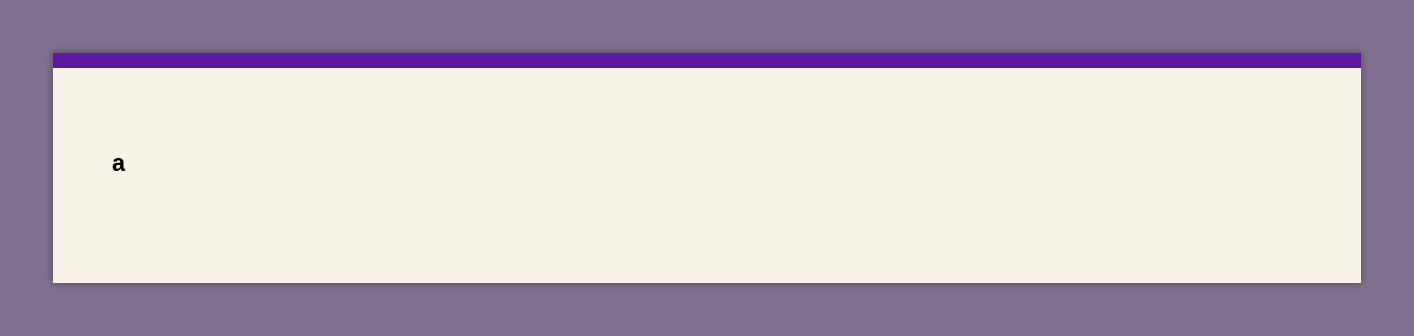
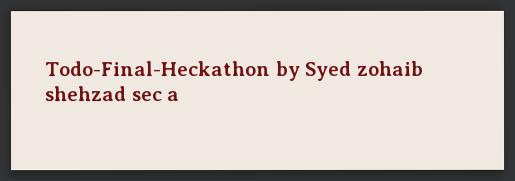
- a
+ Todo-Final-Heckathon by Syed zohaib shehzad sec a

